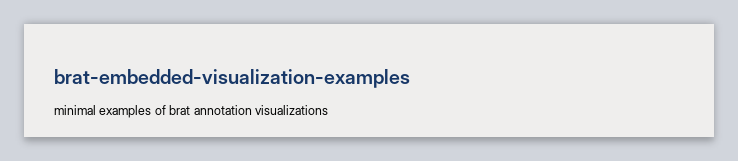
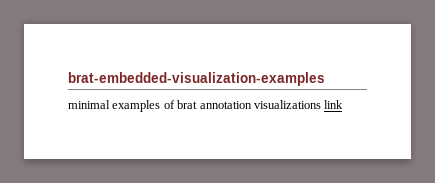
- minimal examples of brat annotation visualizations
+ minimal examples of brat annotation visualizations link

